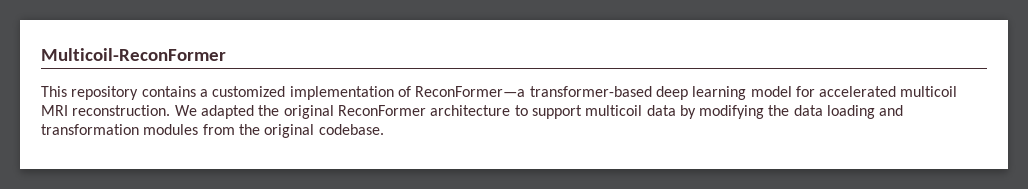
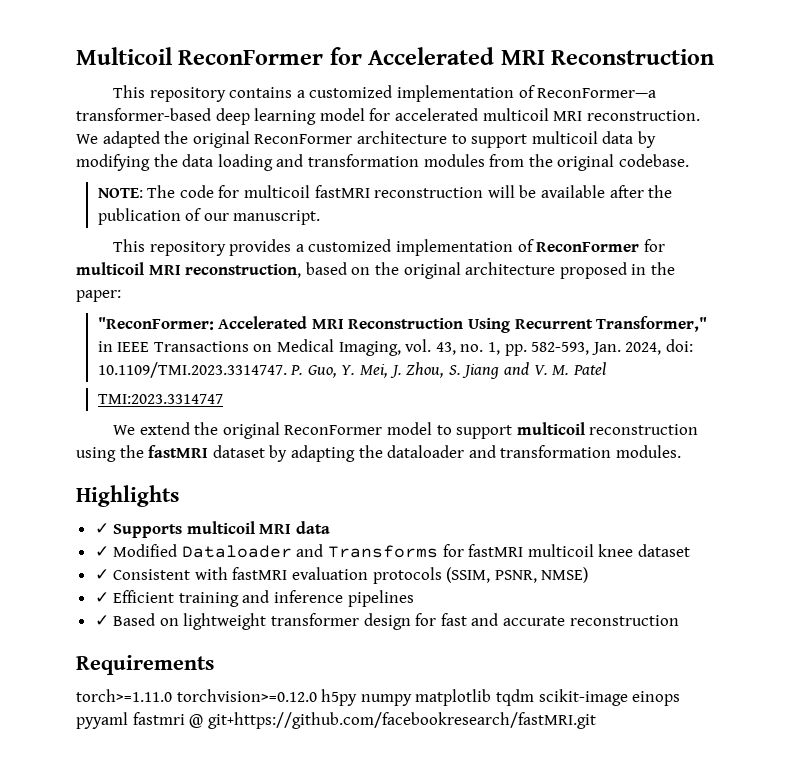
- Multicoil-ReconFormer
+ Multicoil ReconFormer for Accelerated MRI Reconstruction
+ NOTE: The code for multicoil fastMRI reconstruction will be available after the publication of our manuscript.
+ This repository provides a customized implementation of ReconFormer for multicoil MRI reconstruction, based on the original architecture proposed in the paper:
+ "ReconFormer: Accelerated MRI Reconstruction Using Recurrent Transformer," in IEEE Transactions on Medical Imaging, vol. 43, no. 1, pp. 582-593, Jan. 2024, doi: 10.1109/TMI.2023.3314747. P. Guo, Y. Mei, J. Zhou, S. Jiang and V. M. Patel
+ TMI:2023.3314747
+ We extend the original ReconFormer model to support multicoil reconstruction using the fastMRI dataset by adapting the dataloader and transformation modules.
+ Highlights
+ ✓ Supports multicoil MRI data
+ ✓ Modified Dataloader and Transforms for fastMRI multicoil knee dataset
+ ✓ Consistent with fastMRI evaluation protocols (SSIM, PSNR, NMSE)
+ ✓ Efficient training and inference pipelines
+ ✓ Based on lightweight transformer design for fast and accurate reconstruction
+ Requirements
+ torch>=1.11.0 torchvision>=0.12.0 h5py numpy matplotlib tqdm scikit-image einops pyyaml fastmri @ git+https://github.com/facebookresearch/fastMRI.git

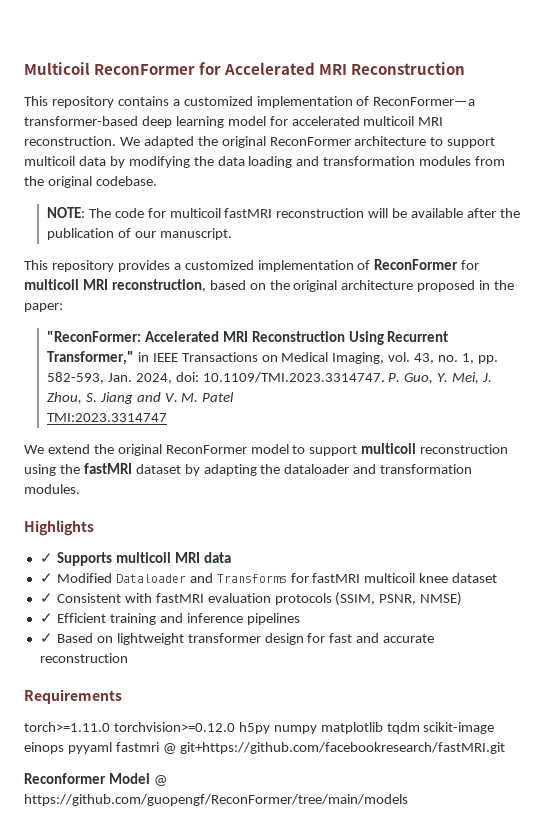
+ Reconformer Model @ https://github.com/guopengf/ReconFormer/tree/main/models

